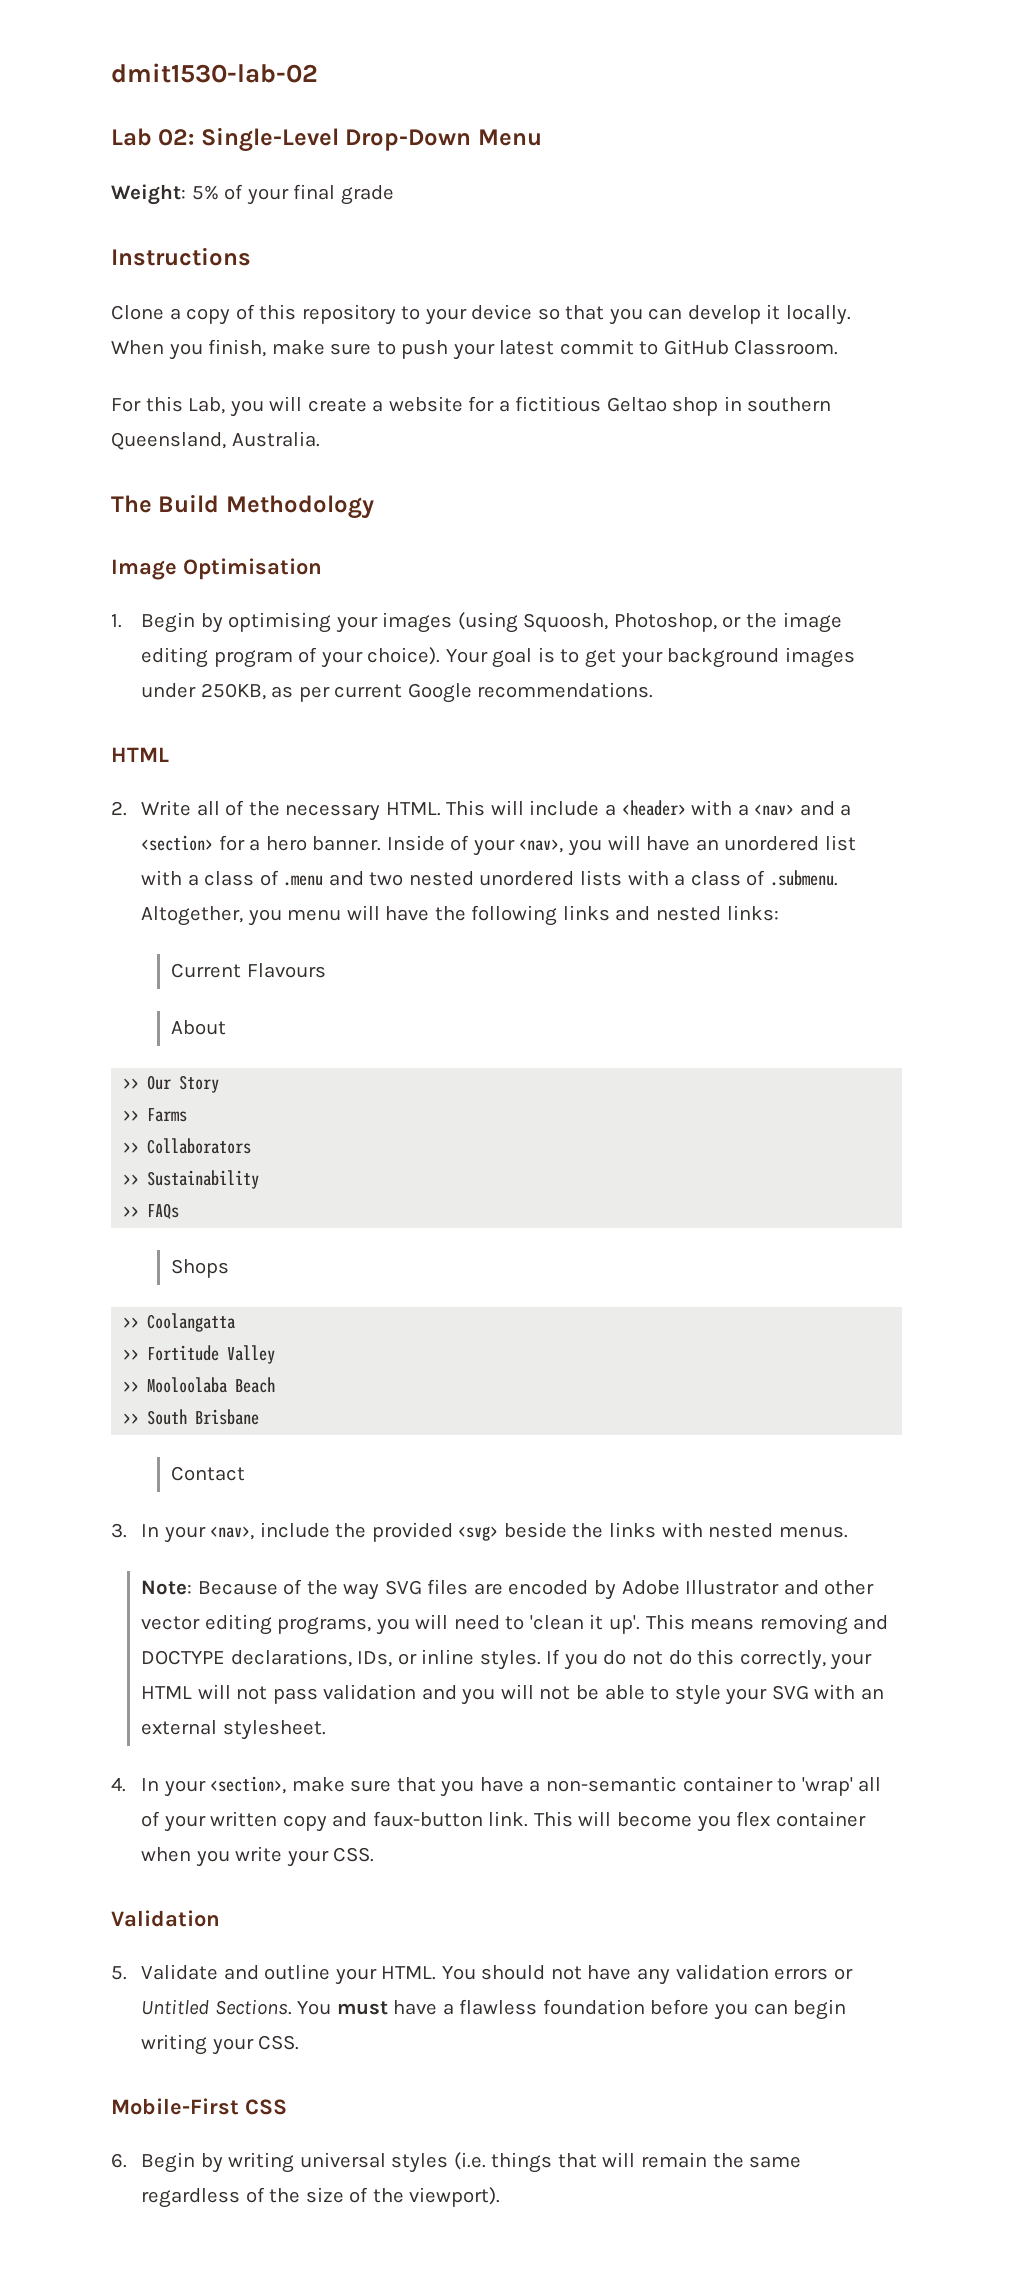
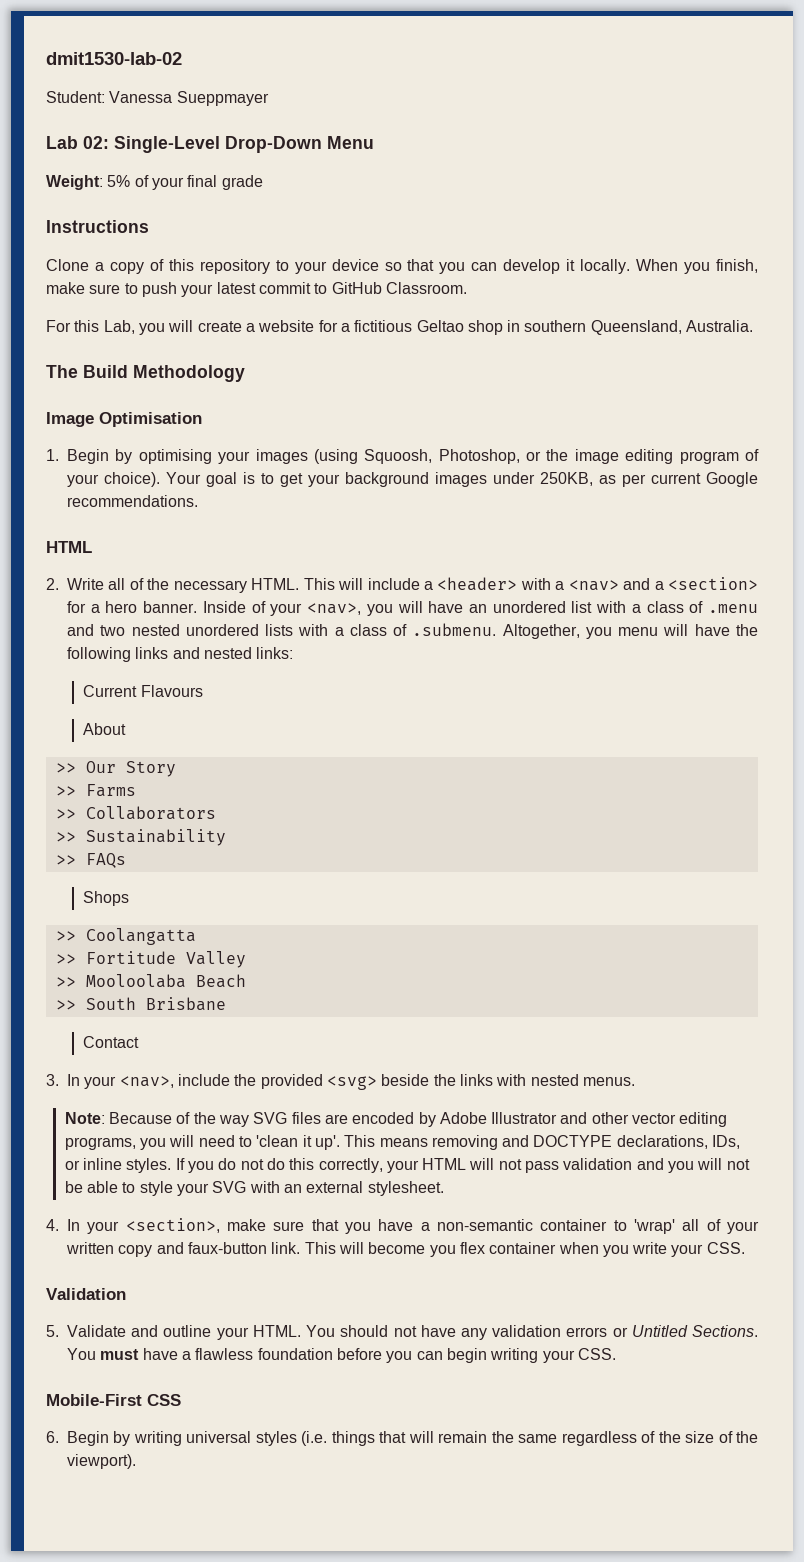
+ Student: Vanessa Sueppmayer

